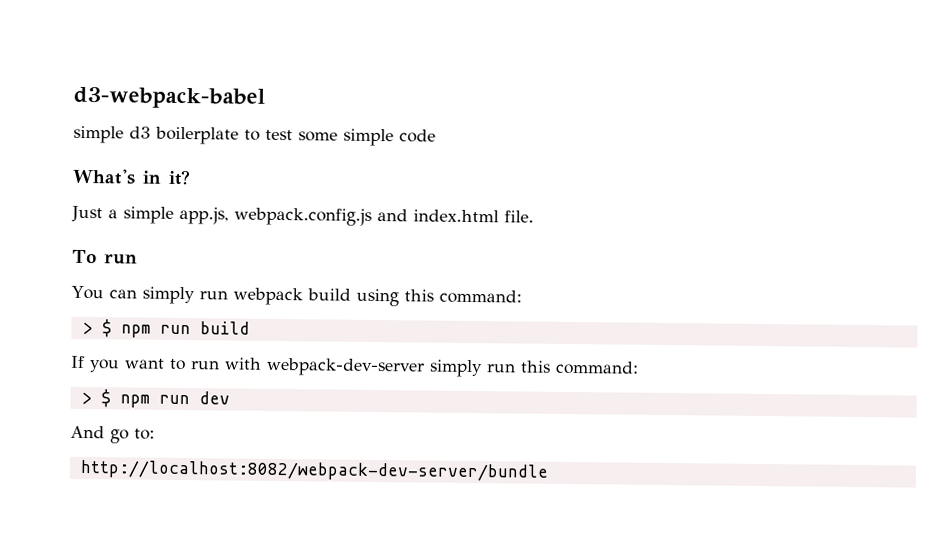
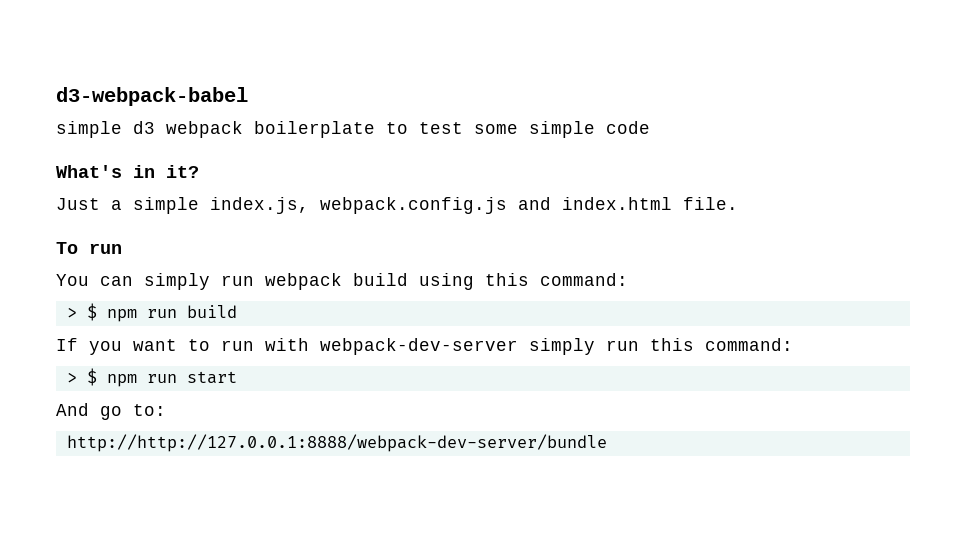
- simple d3 boilerplate to test some simple code
+ simple d3 webpack boilerplate to test some simple code
- Just a simple app.js, webpack.config.js and index.html file.
+ Just a simple index.js, webpack.config.js and index.html file.
- > $ npm run dev
+ > $ npm run start
- http://localhost:8082/webpack-dev-server/bundle
+ http://http://127.0.0.1:8888/webpack-dev-server/bundle

